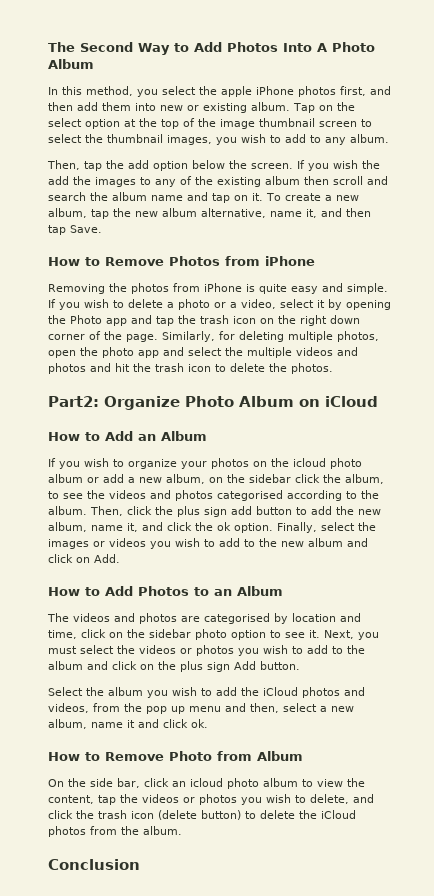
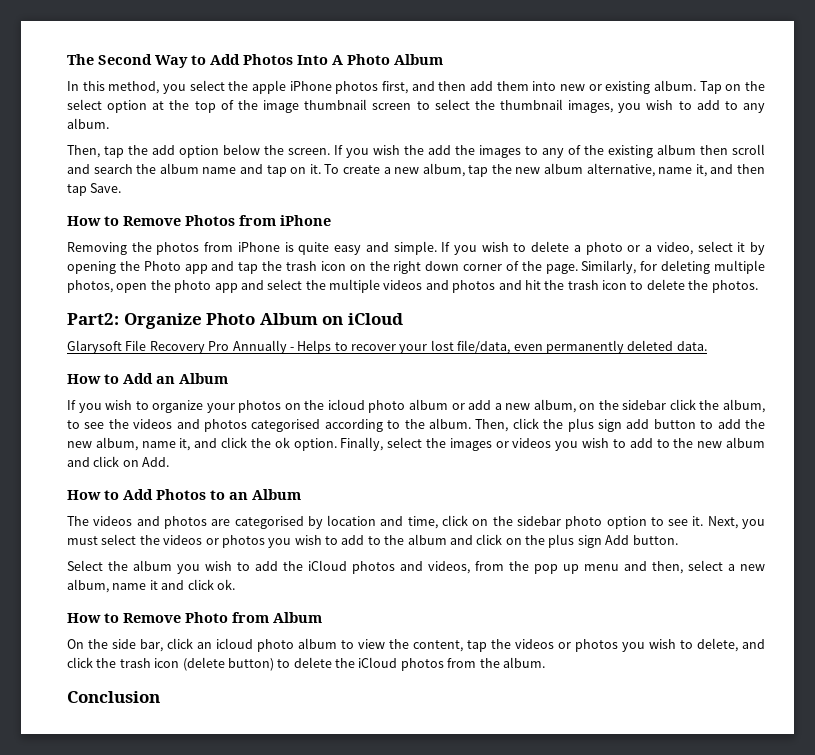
+ Glarysoft File Recovery Pro Annually - Helps to recover your lost file/data, even permanently deleted data.

